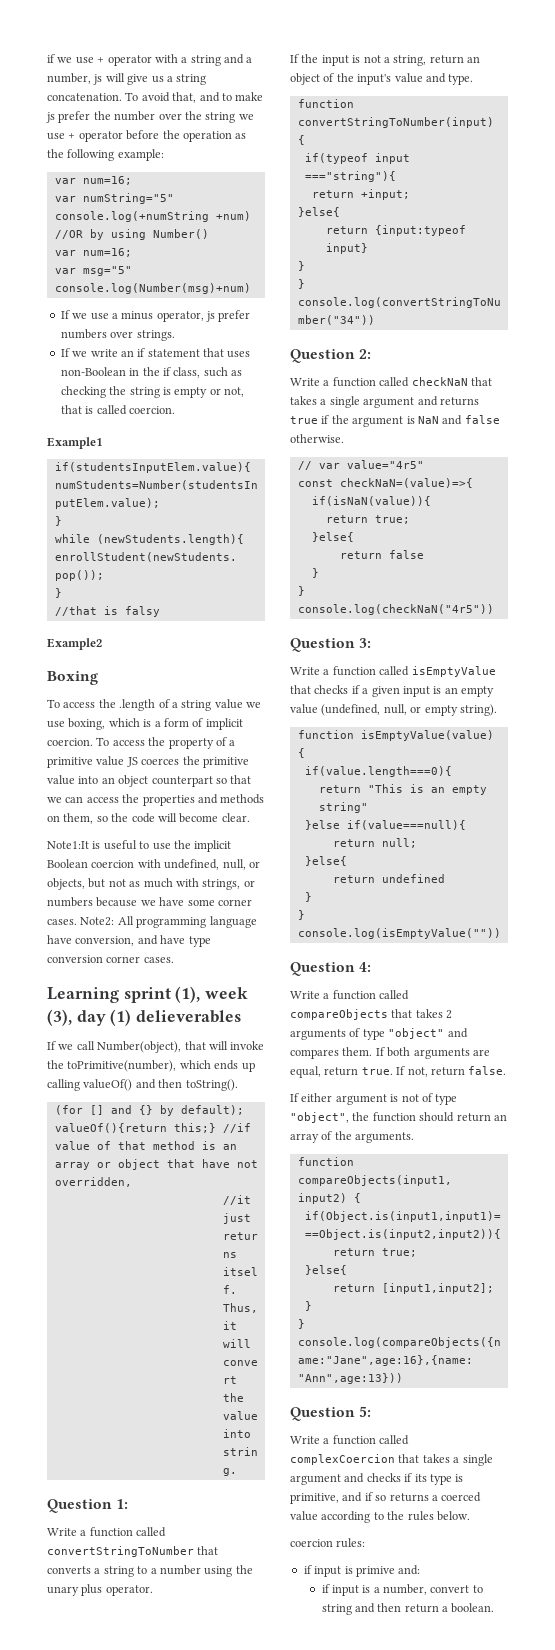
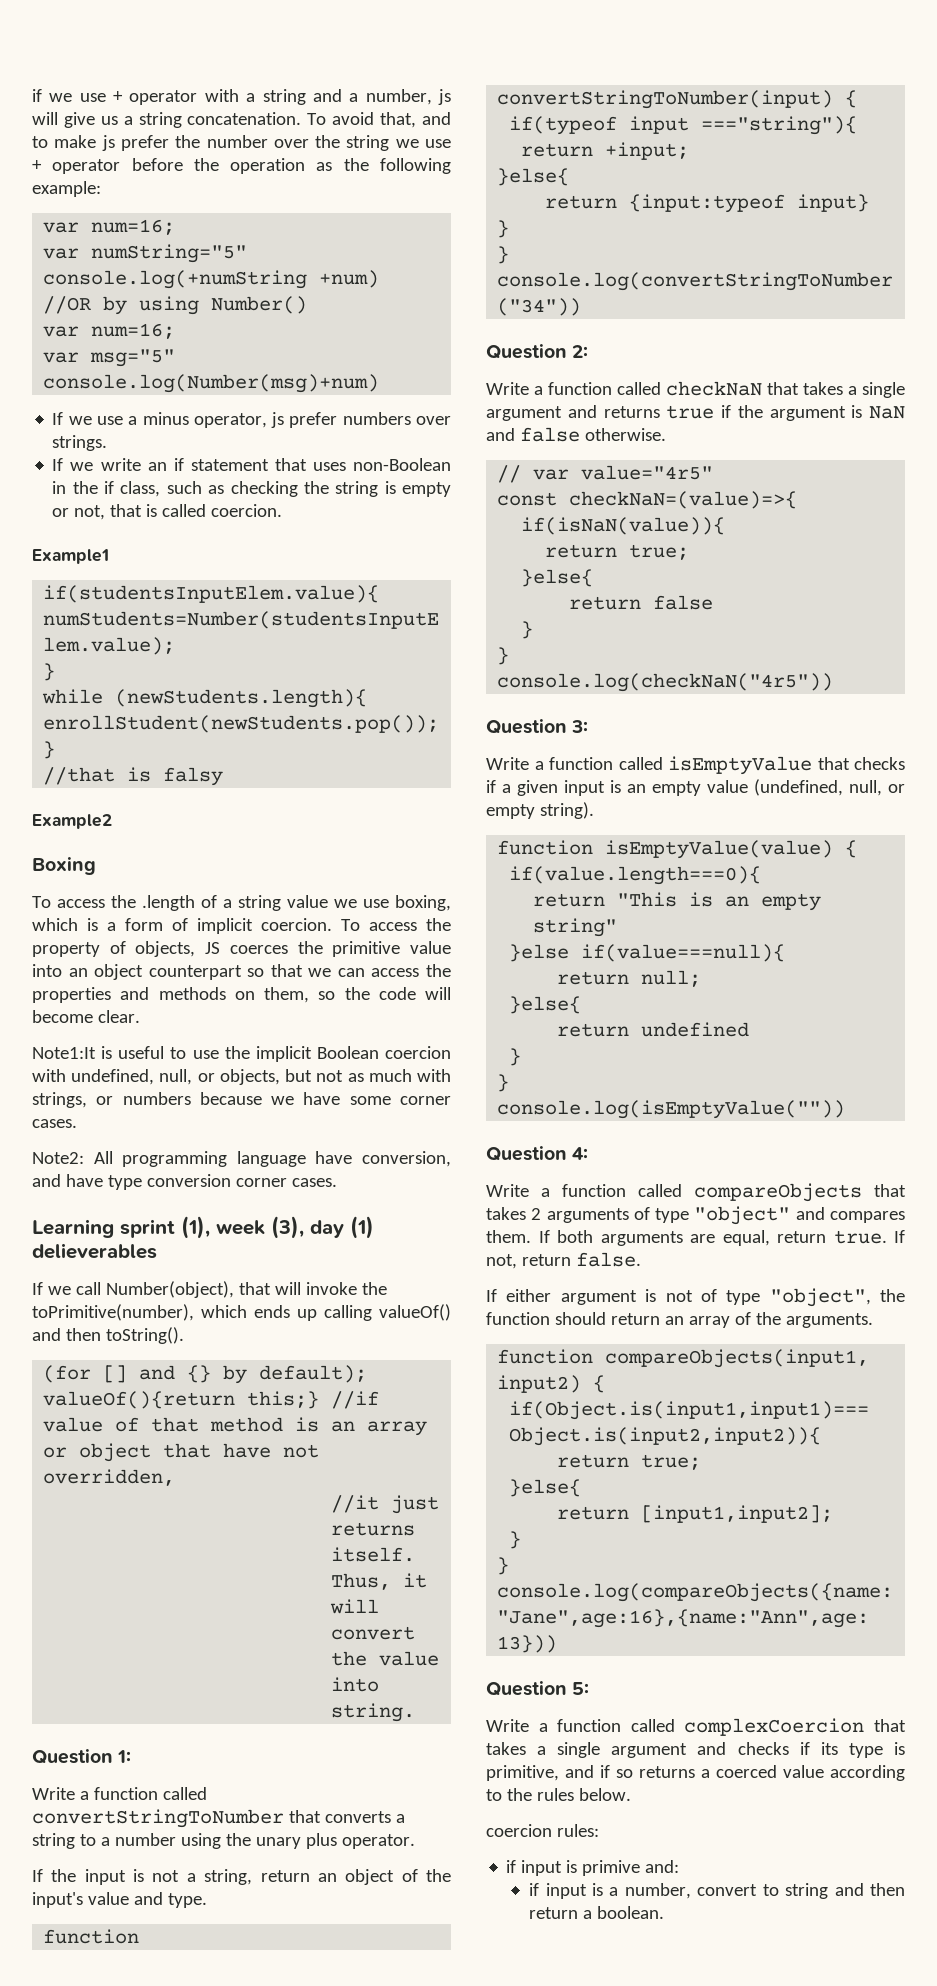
- To access the property of a primitive value JS coerces the primitive value into an object counterpart so that we can access the properties and methods on them, so the code will become clear.
+ To access the property of objects, JS coerces the primitive value into an object counterpart so that we can access the properties and methods on them, so the code will become clear.
- Note1:It is useful to use the implicit Boolean coercion with undefined, null, or objects, but not as much with strings, or numbers because we have some corner cases. Note2: All programming language have conversion, and have type conversion corner cases.
+ Note1:It is useful to use the implicit Boolean coercion with undefined, null, or objects, but not as much with strings, or numbers because we have some corner cases.
+ Note2: All programming language have conversion, and have type conversion corner cases.

